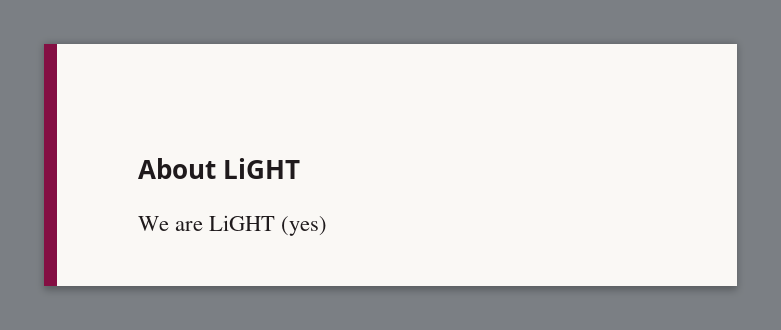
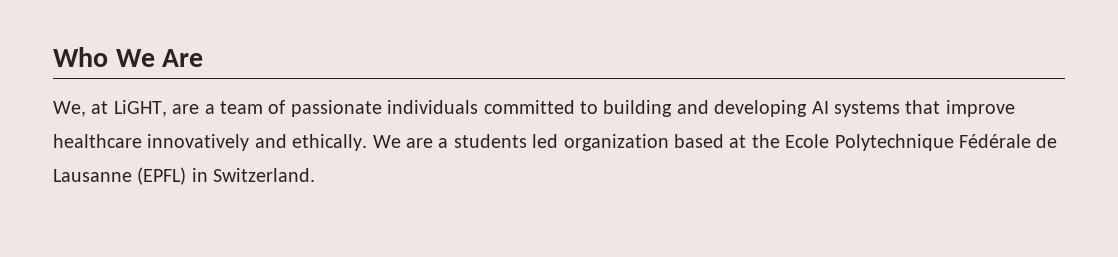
- About LiGHT
- We are LiGHT (yes)
+ Who We Are
+ We, at LiGHT, are a team of passionate individuals committed to building and developing AI systems that improve healthcare innovatively and ethically. We are a students led organization based at the Ecole Polytechnique Fédérale de Lausanne (EPFL) in Switzerland.

